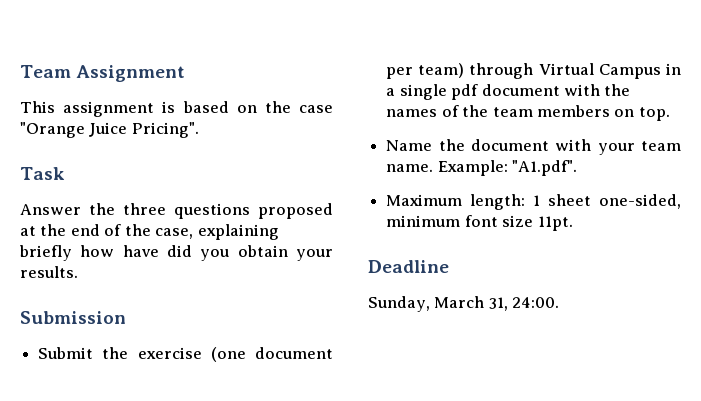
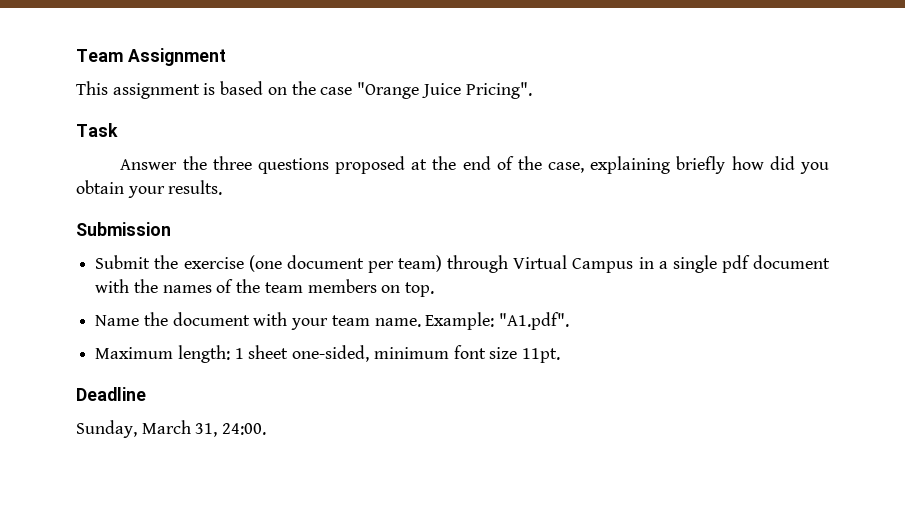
- Answer the three questions proposed at the end of the case, explaining briefly how have did you obtain your results.
+ Answer the three questions proposed at the end of the case, explaining briefly how did you obtain your results.

